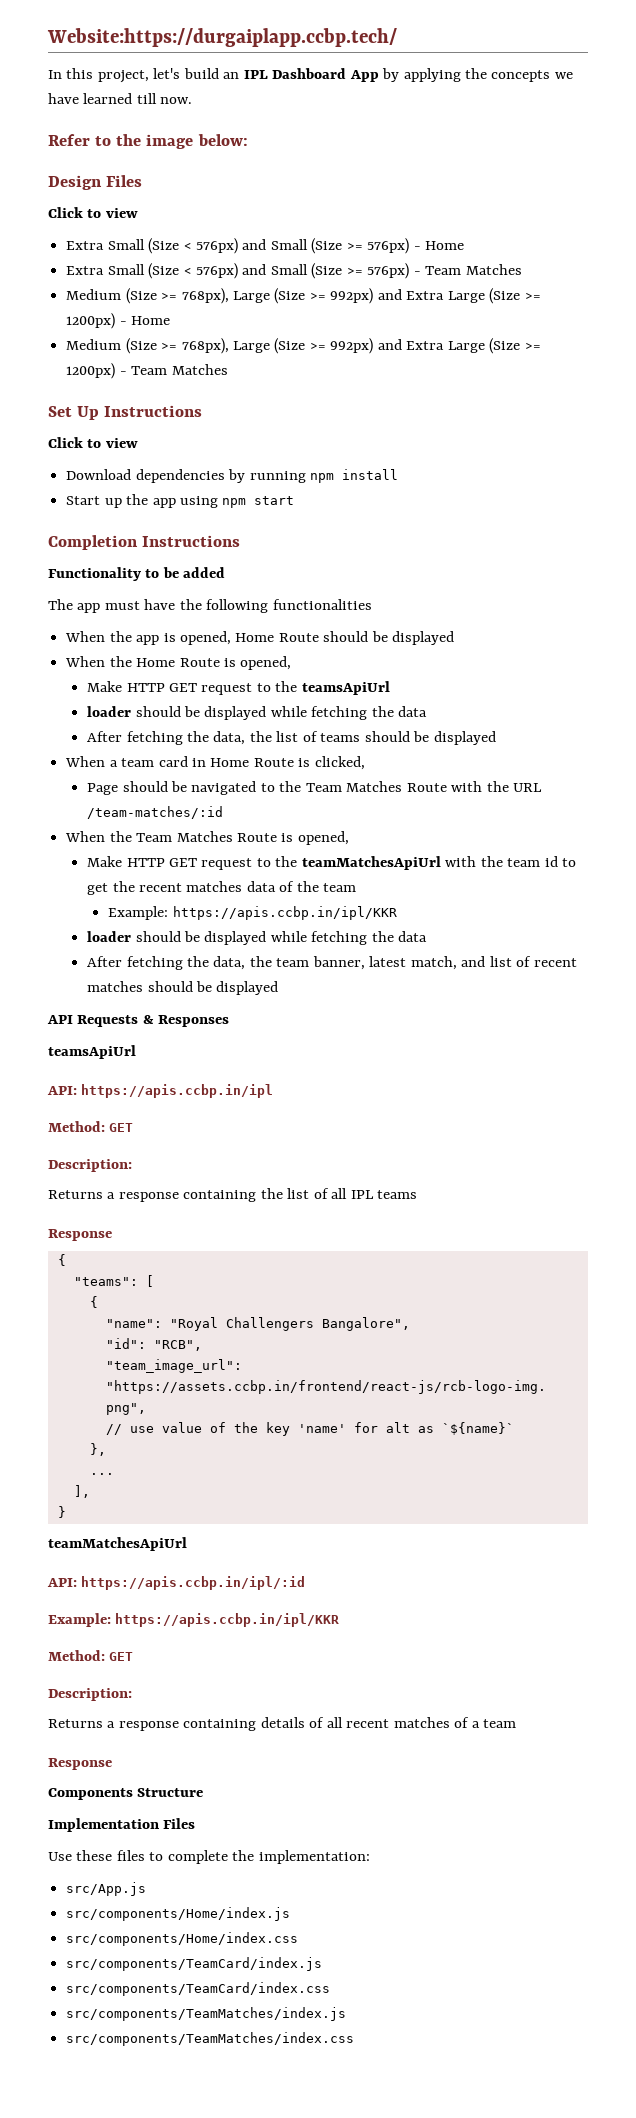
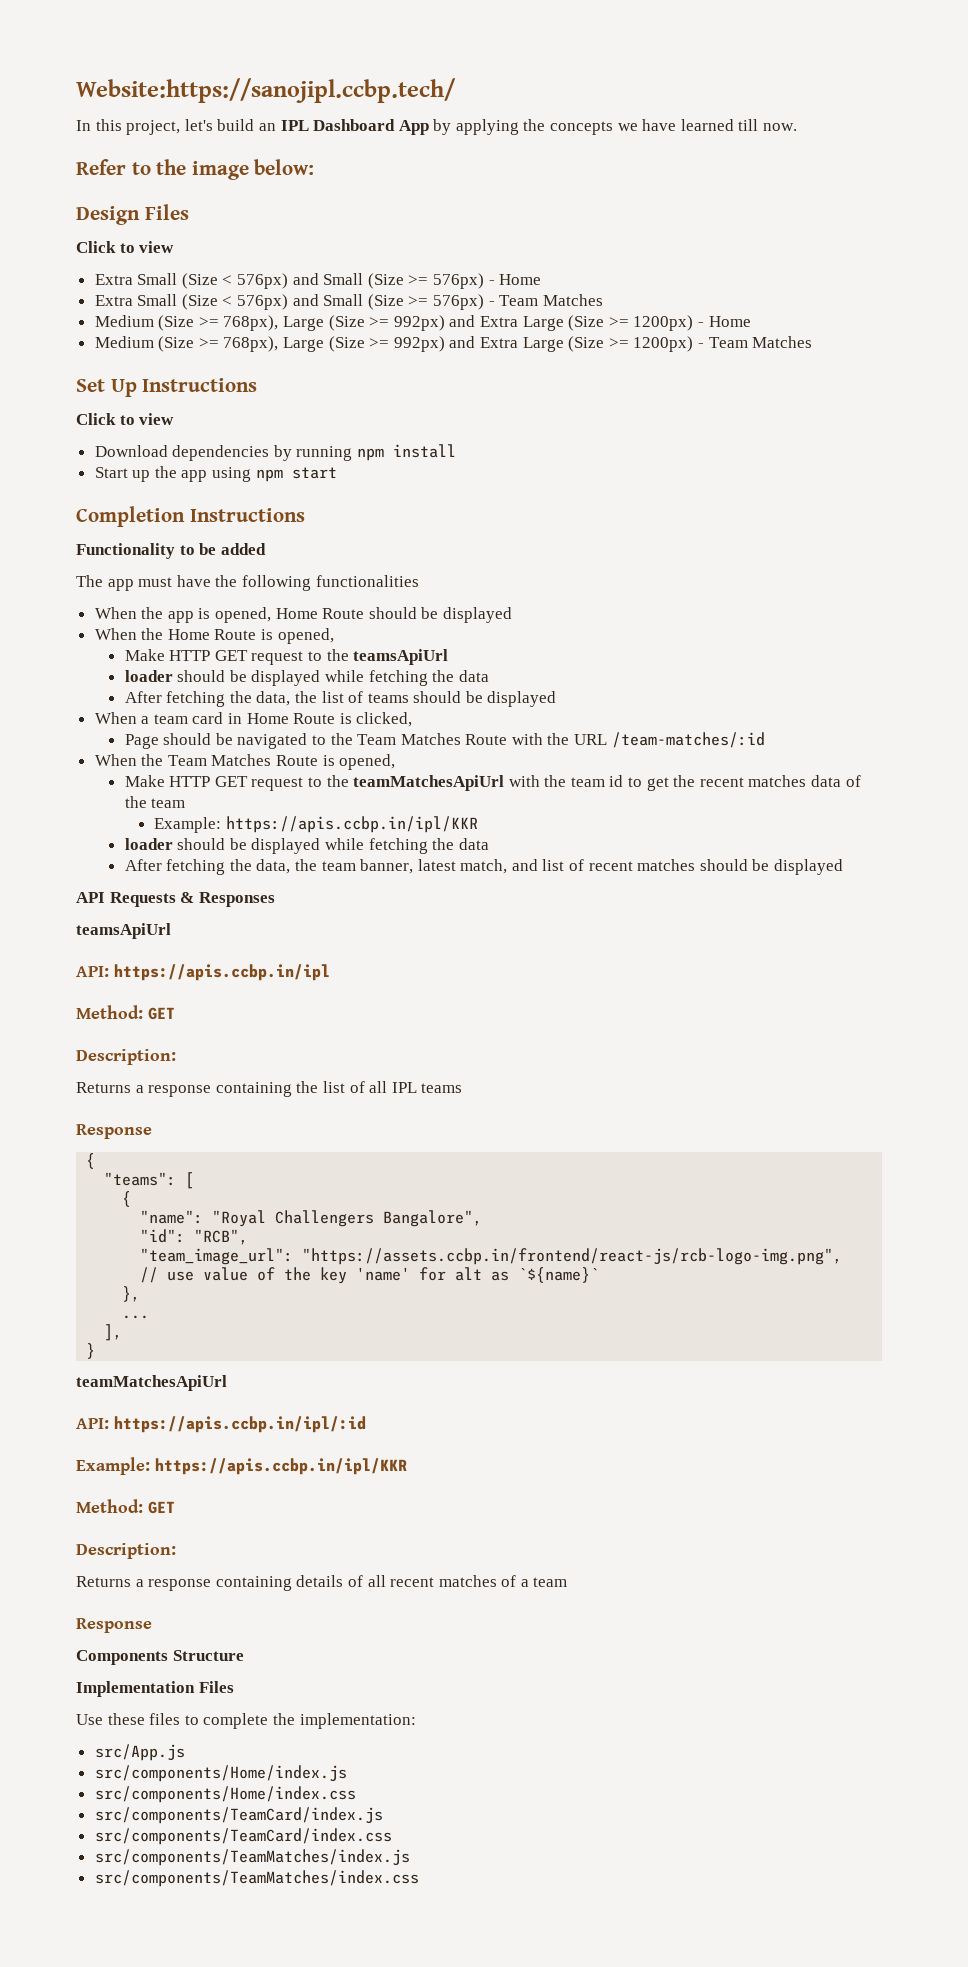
- Website:https://durgaiplapp.ccbp.tech/
+ Website:https://sanojipl.ccbp.tech/

